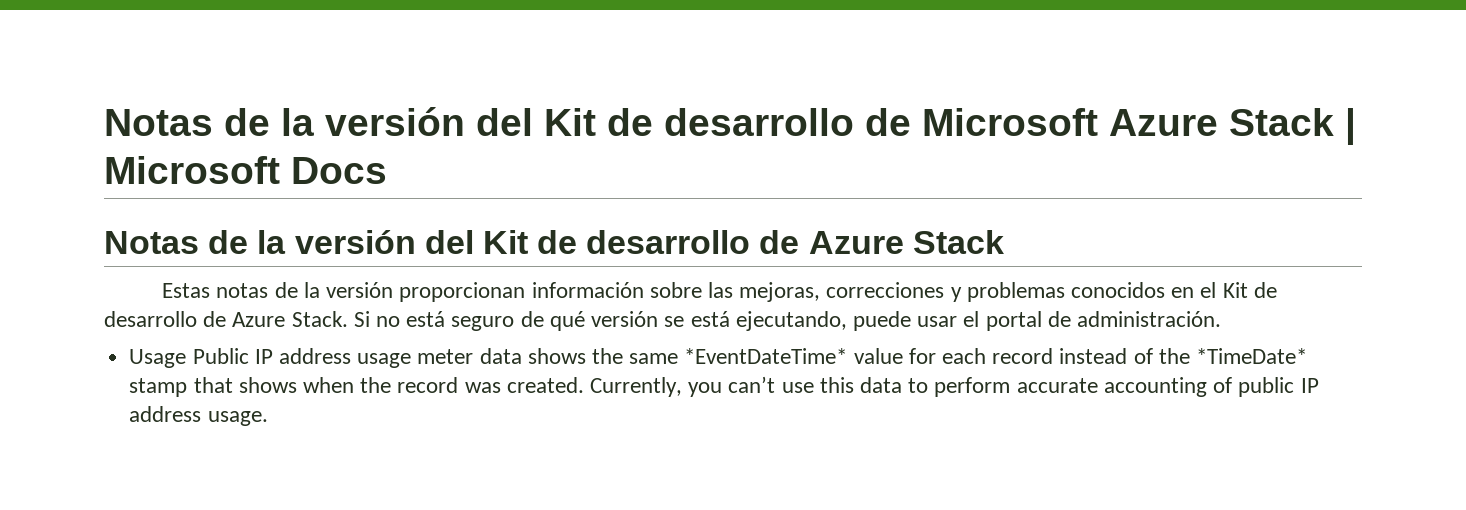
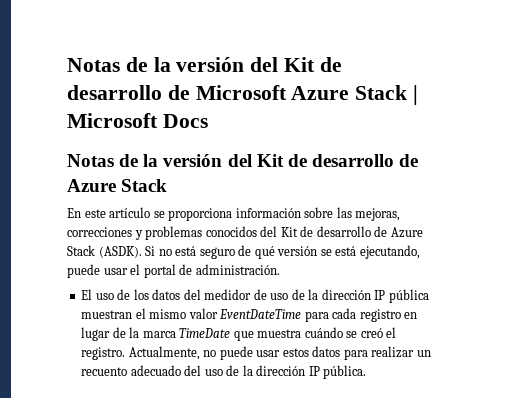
- Estas notas de la versión proporcionan información sobre las mejoras, correcciones y problemas conocidos en el Kit de desarrollo de Azure Stack.
+ En este artículo se proporciona información sobre las mejoras, correcciones y problemas conocidos del Kit de desarrollo de Azure Stack (ASDK).
- Usage Public IP address usage meter data shows the same *EventDateTime* value for each record instead of the *TimeDate* stamp that shows when the record was created. Currently, you can’t use this data to perform accurate accounting of public IP address usage.
+ El uso de los datos del medidor de uso de la dirección IP pública muestran el mismo valor EventDateTime para cada registro en lugar de la marca TimeDate que muestra cuándo se creó el registro. Actualmente, no puede usar estos datos para realizar un recuento adecuado del uso de la dirección IP pública.

